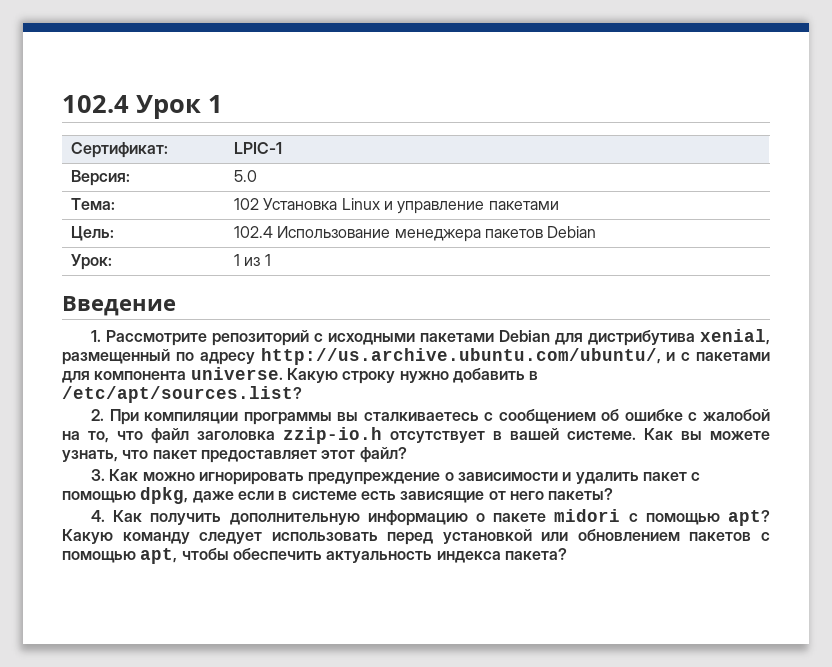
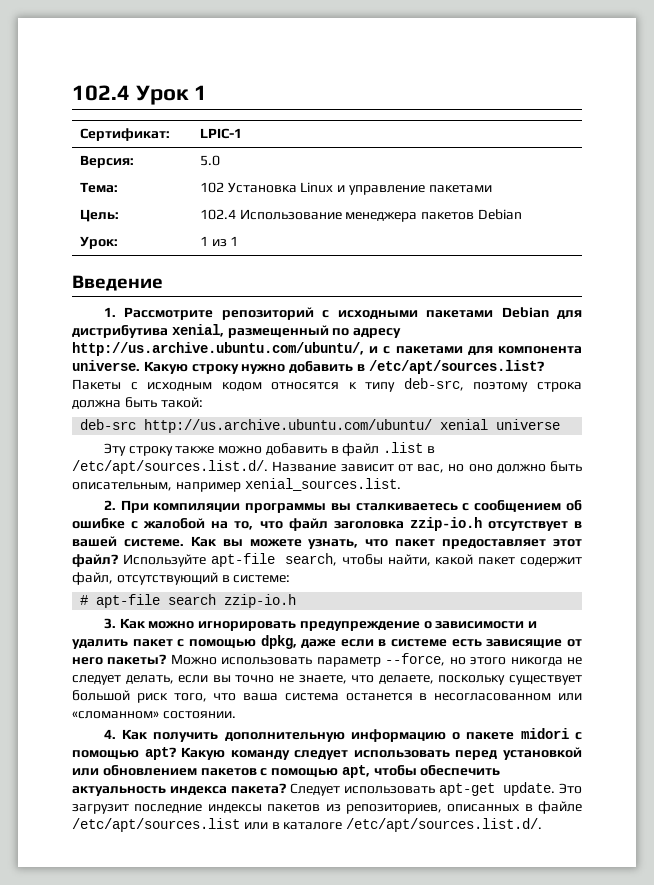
+ Пакеты с исходным кодом относятся к типу deb-src, поэтому строка должна быть такой:
+ deb-src http://us.archive.ubuntu.com/ubuntu/ xenial universe
+ Эту строку также можно добавить в файл .list в /etc/apt/sources.list.d/. Название зависит от вас, но оно должно быть описательным, например xenial_sources.list.
+ Используйте apt-file search, чтобы найти, какой пакет содержит файл, отсутствующий в системе:
+ # apt-file search zzip-io.h
+ Можно использовать параметр --force, но этого никогда не следует делать, если вы точно не знаете, что делаете, поскольку существует большой риск того, что ваша система останется в несогласованном или «сломанном» состоянии.
+ Следует использовать apt-get update. Это загрузит последние индексы пакетов из репозиториев, описанных в файле /etc/apt/sources.list или в каталоге /etc/apt/sources.list.d/.

